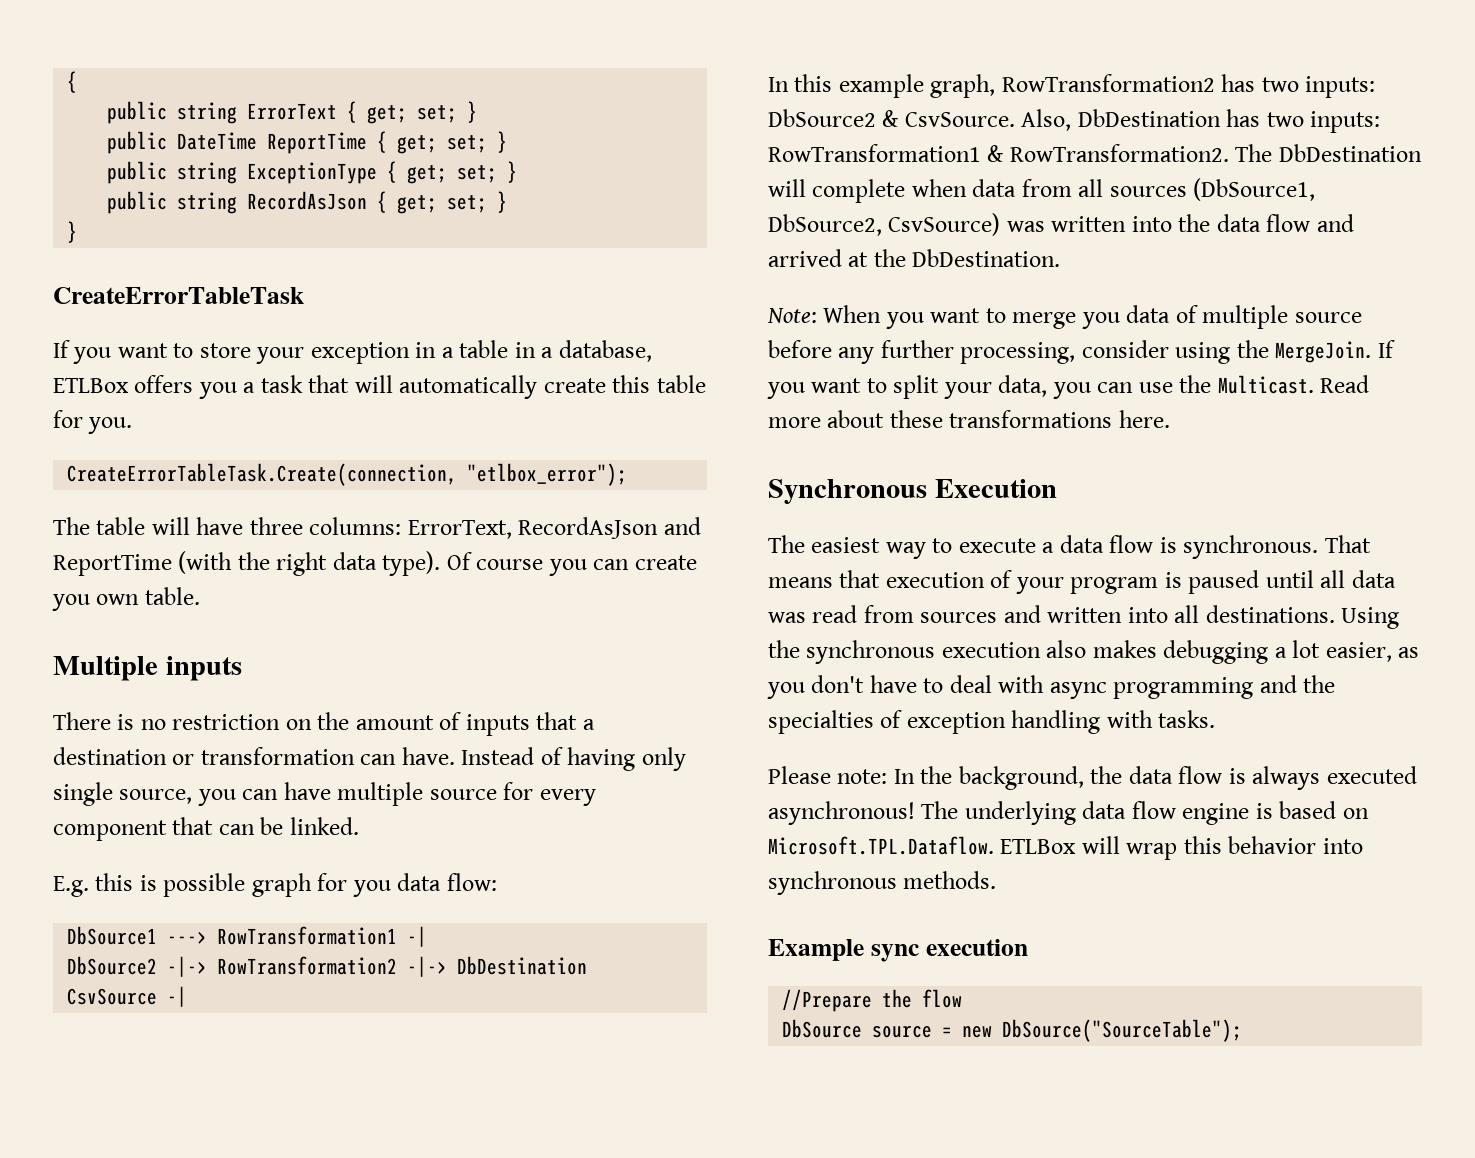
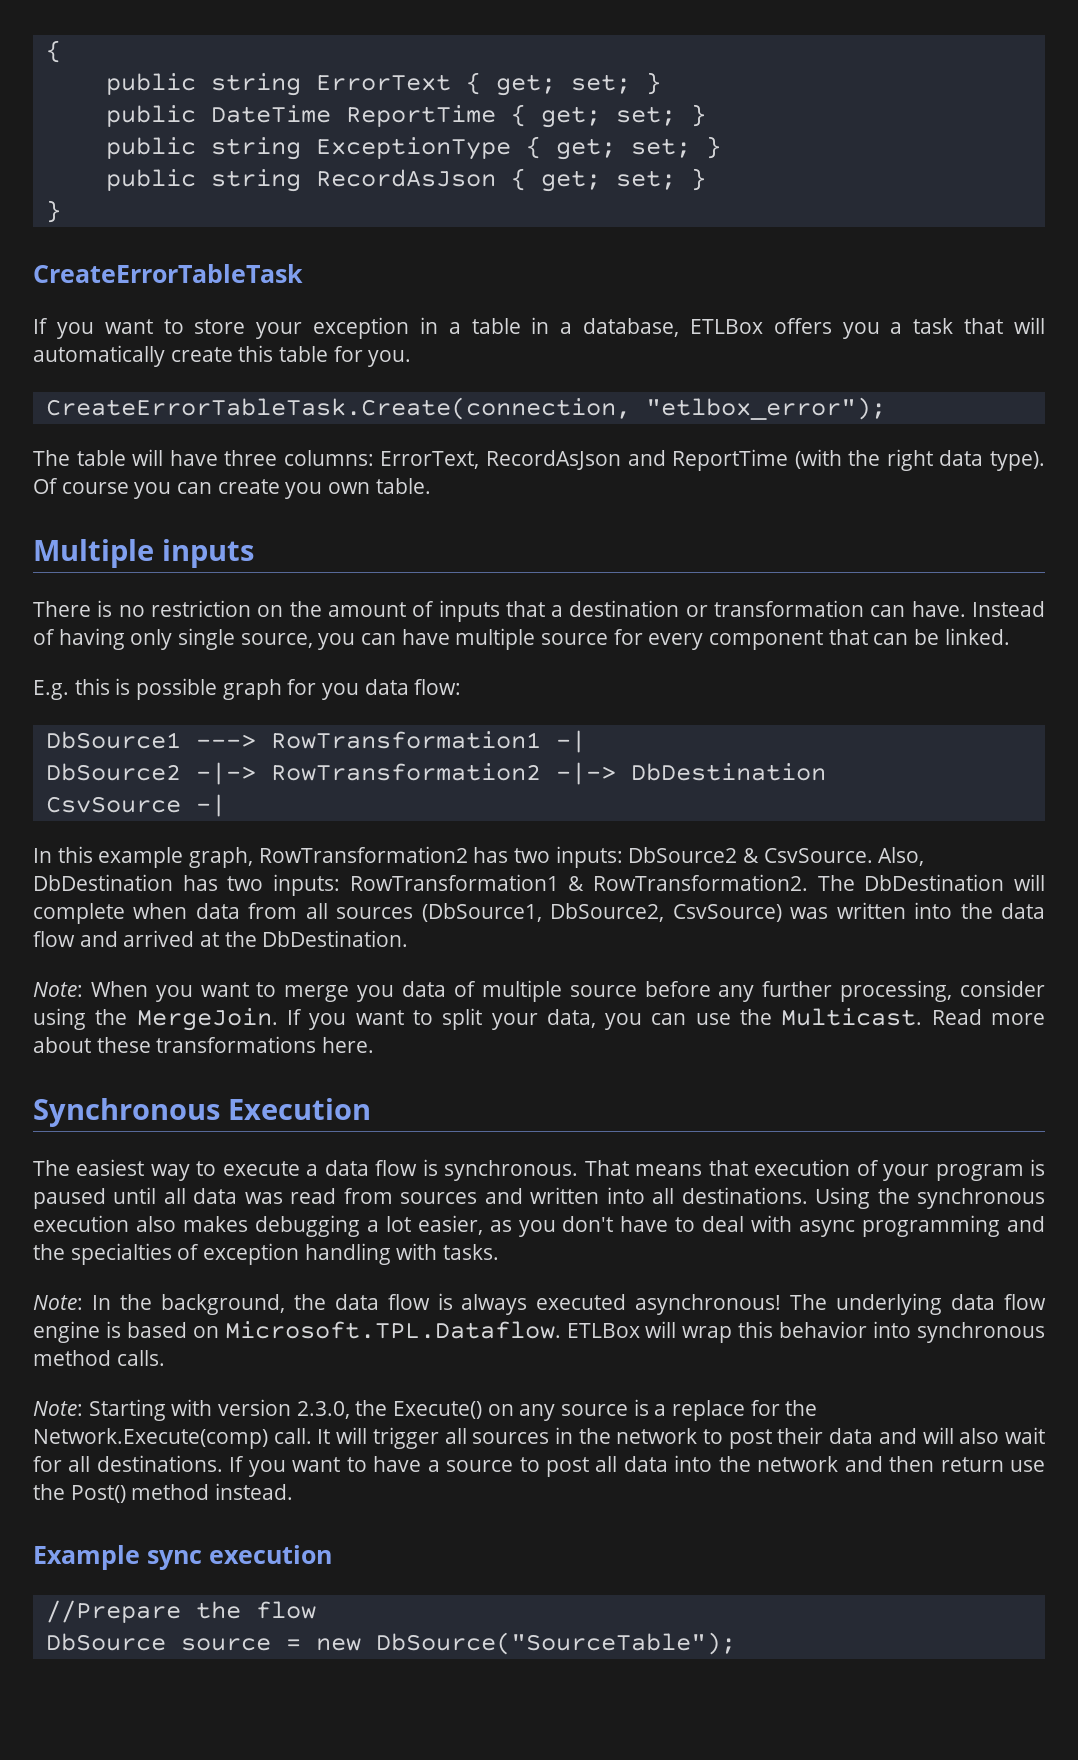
- Please note: In the background, the data flow is always executed asynchronous!
+ Note: In the background, the data flow is always executed asynchronous!
- The underlying data flow engine is based on Microsoft.TPL.Dataflow. ETLBox will wrap this behavior into synchronous methods.
+ The underlying data flow engine is based on Microsoft.TPL.Dataflow. ETLBox will wrap this behavior into synchronous method calls.
+ Note: Starting with version 2.3.0, the Execute() on any source is a replace for the Network.Execute(comp) call. It will trigger all sources in the network to post their data and will also wait for all destinations. If you want to have a source to post all data into the network and then return use the Post() method instead.

